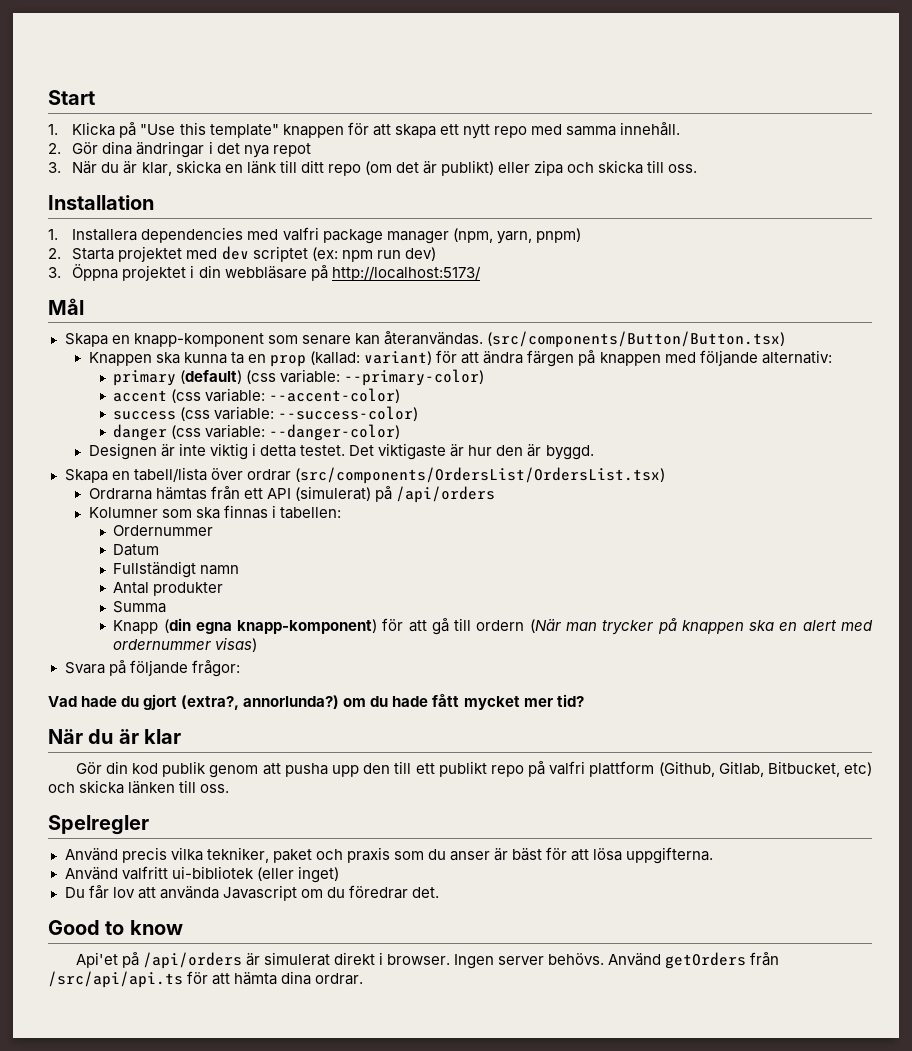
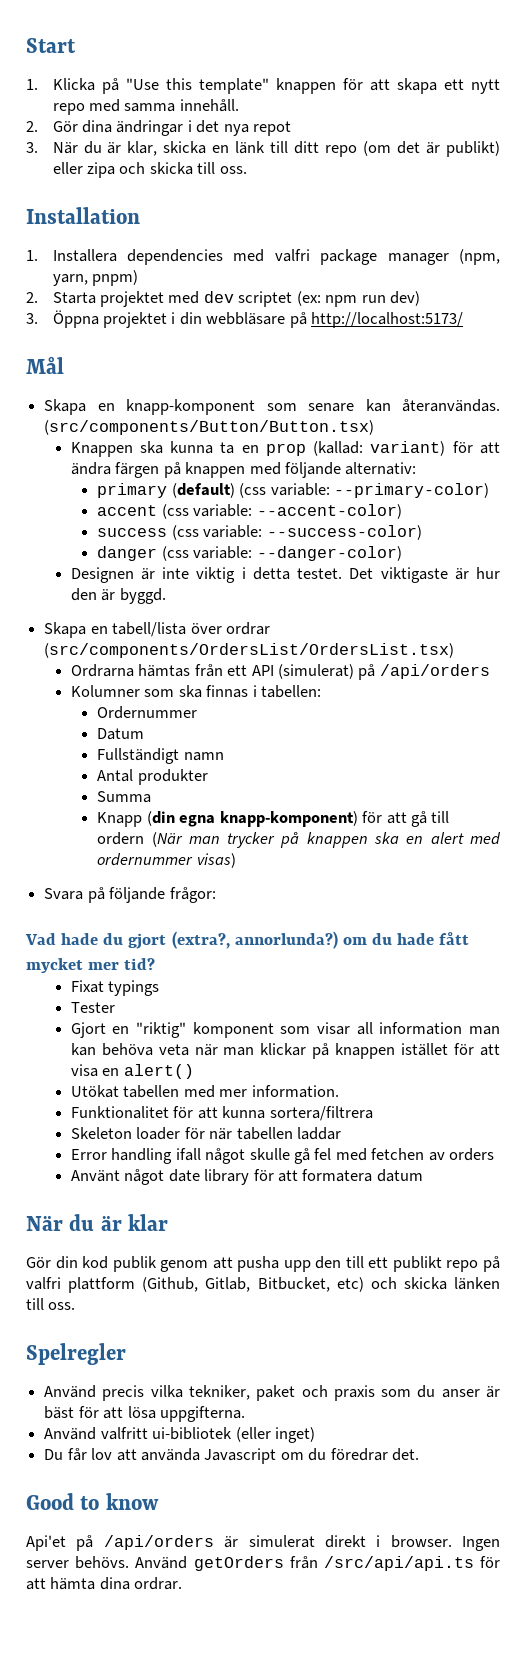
+ Fixat typings
+ Tester
+ Gjort en "riktig" komponent som visar all information man kan behöva veta när man klickar på knappen istället för att visa en alert()
+ Utökat tabellen med mer information.
+ Funktionalitet för att kunna sortera/filtrera
+ Skeleton loader för när tabellen laddar
+ Error handling ifall något skulle gå fel med fetchen av orders
+ Använt något date library för att formatera datum

